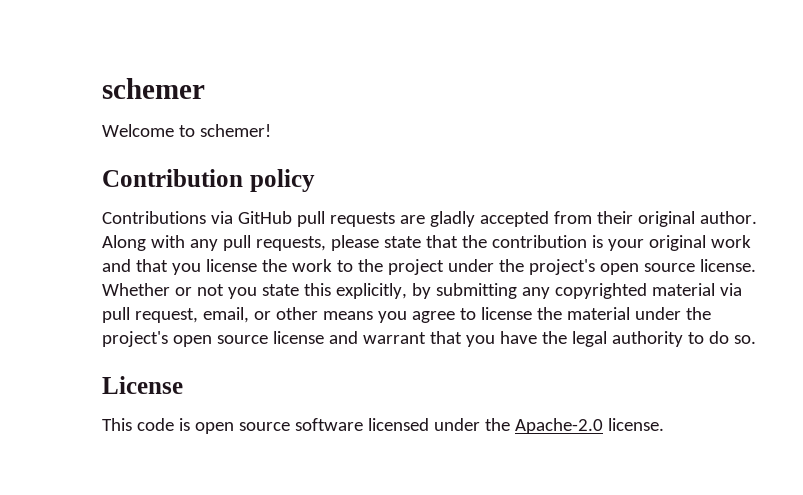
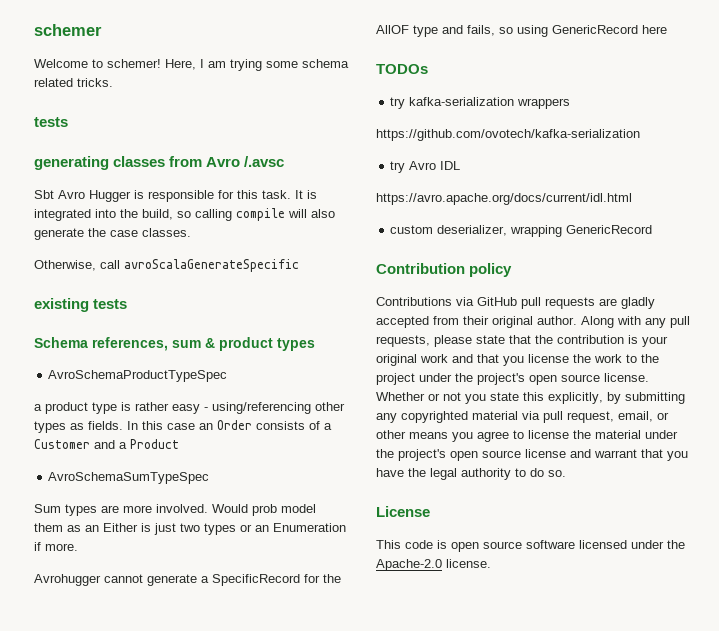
+ Here, I am trying some schema related tricks.
+ tests
+ generating classes from Avro /.avsc
+ Sbt Avro Hugger is responsible for this task. It is integrated into the build, so calling compile will also generate the case classes.
+ Otherwise, call avroScalaGenerateSpecific
+ existing tests
+ Schema references, sum & product types
+ AvroSchemaProductTypeSpec
+ a product type is rather easy - using/referencing other types as fields. In this case an Order consists of a Customer and a Product
+ AvroSchemaSumTypeSpec
+ Sum types are more involved. Would prob model them as an Either is just two types or an Enumeration if more.
+ Avrohugger cannot generate a SpecificRecord for the AllOF type and fails, so using GenericRecord here
+ TODOs
+ try kafka-serialization wrappers
+ https://github.com/ovotech/kafka-serialization
+ try Avro IDL
+ https://avro.apache.org/docs/current/idl.html
+ custom deserializer, wrapping GenericRecord

